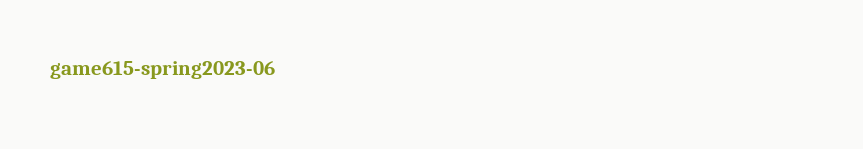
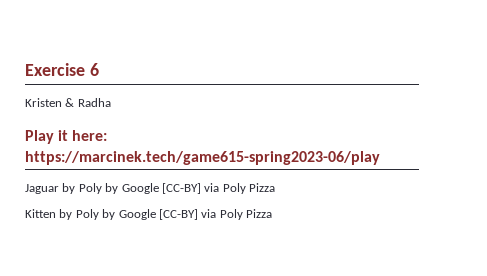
- game615-spring2023-06
+ Exercise 6
+ Kristen & Radha
+ Play it here: https://marcinek.tech/game615-spring2023-06/play
+ Jaguar by Poly by Google [CC-BY] via Poly Pizza
+ Kitten by Poly by Google [CC-BY] via Poly Pizza

